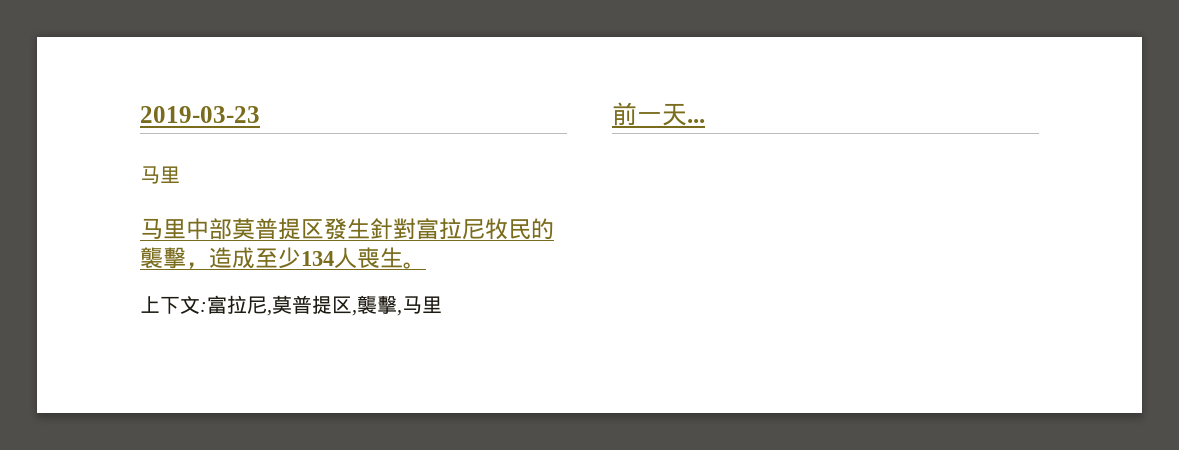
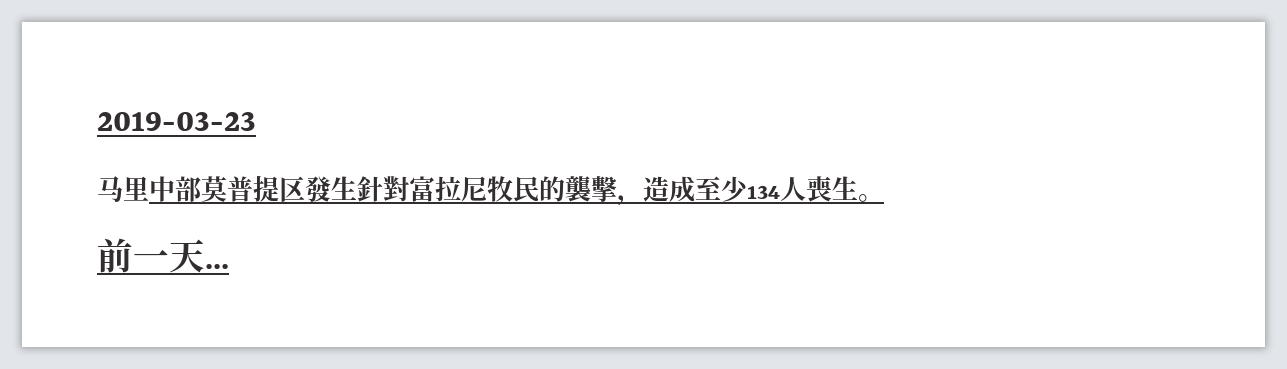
  2019-03-23
- 马里
- 上下文:富拉尼,莫普提区,襲擊,马里

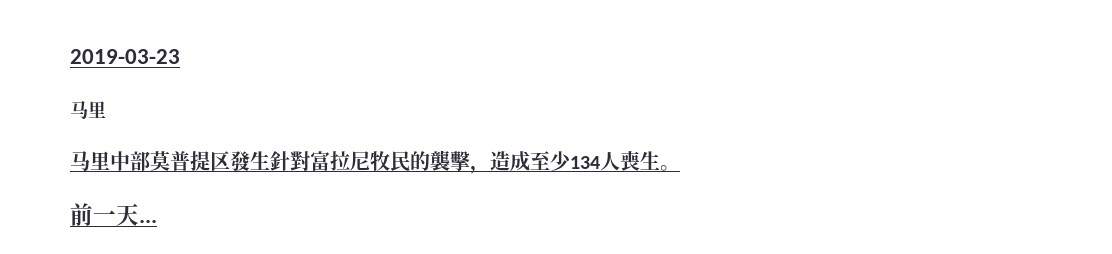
  2019-03-23
+ 马里

